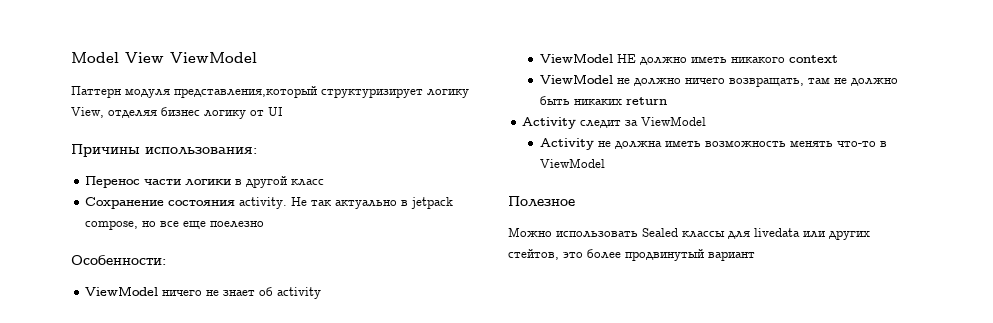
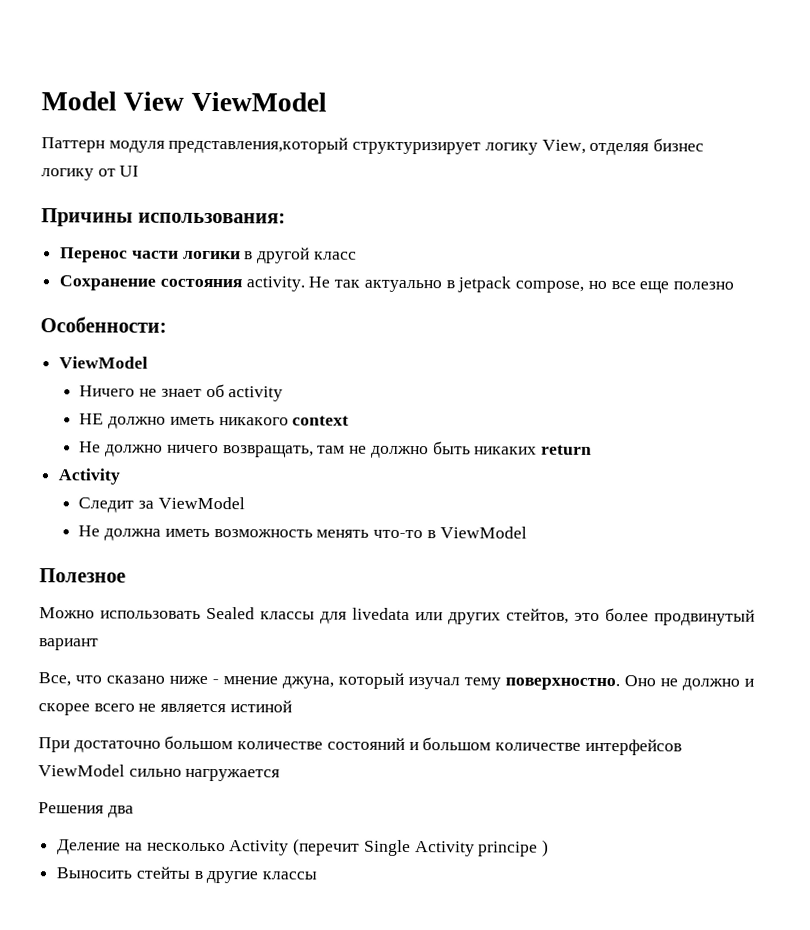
- Не так актуально в jetpack compose, но все еще поелезно
+ Не так актуально в jetpack compose, но все еще полезно
  Особенности:
- ViewModel ничего не знает об activity
+ ViewModel
+ Ничего не знает об activity
- ViewModel НЕ должно иметь никакого context
+ НЕ должно иметь никакого context
- ViewModel не должно ничего возвращать, там не должно быть никаких return
- Activity следит за ViewModel
+ Не должно ничего возвращать, там не должно быть никаких return
+ Activity
+ Следит за ViewModel
- Activity не должна иметь возможность менять что-то в ViewModel
+ Не должна иметь возможность менять что-то в ViewModel
+ Все, что сказано ниже - мнение джуна, который изучал тему поверхностно. Оно не должно и скорее всего не является истиной
+ При достаточно большом количестве состояний и большом количестве интерфейсов ViewModel сильно нагружается
+ Решения два
+ Деление на несколько Activity (перечит Single Activity principe )
+ Выносить стейты в другие классы

